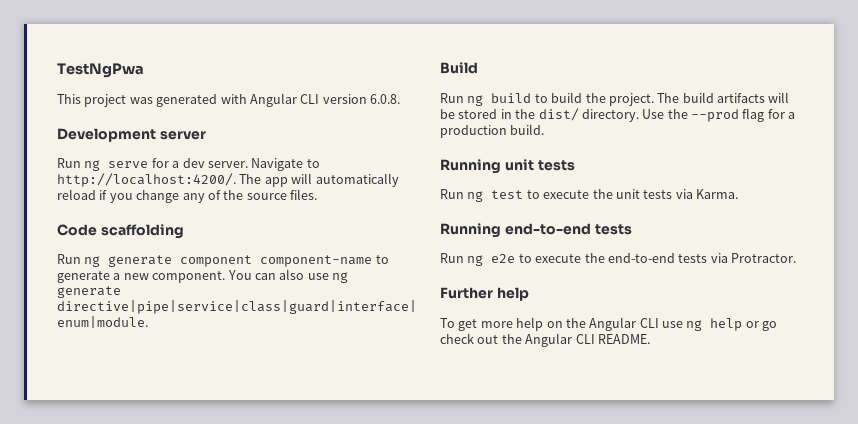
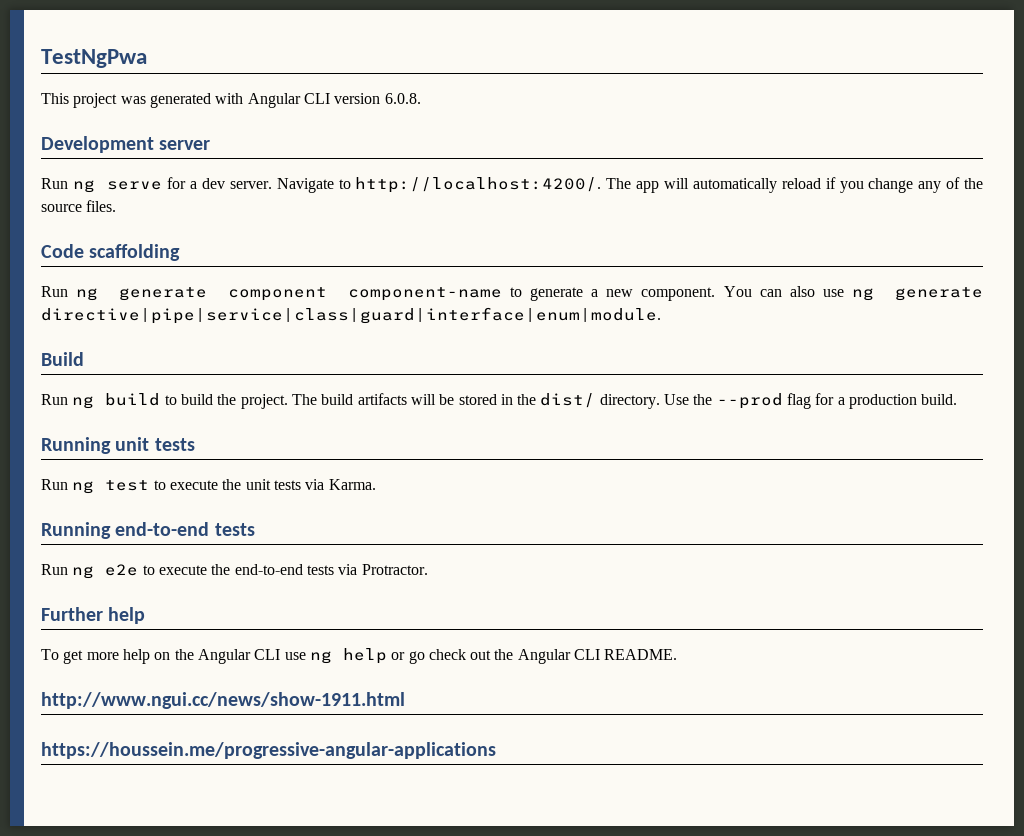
+ http://www.ngui.cc/news/show-1911.html
+ https://houssein.me/progressive-angular-applications

